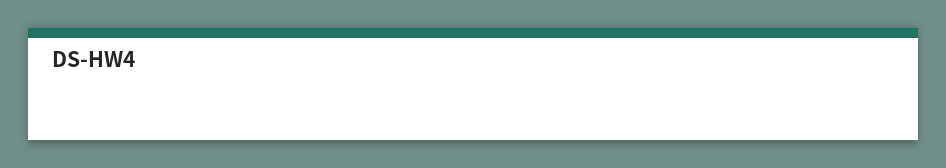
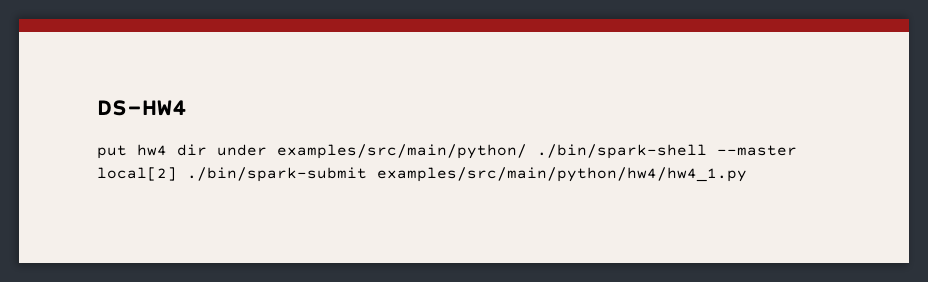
+ put hw4 dir under examples/src/main/python/ ./bin/spark-shell --master local[2] ./bin/spark-submit examples/src/main/python/hw4/hw4_1.py

